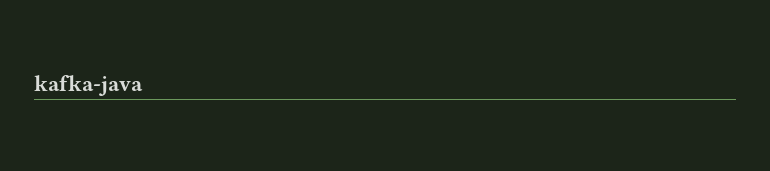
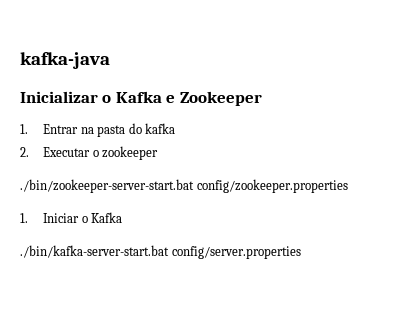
+ Inicializar o Kafka e Zookeeper
+ 1. Entrar na pasta do kafka
+ 2. Executar o zookeeper
+ ./bin/zookeeper-server-start.bat config/zookeeper.properties
+ 1. Iniciar o Kafka
+ ./bin/kafka-server-start.bat config/server.properties

